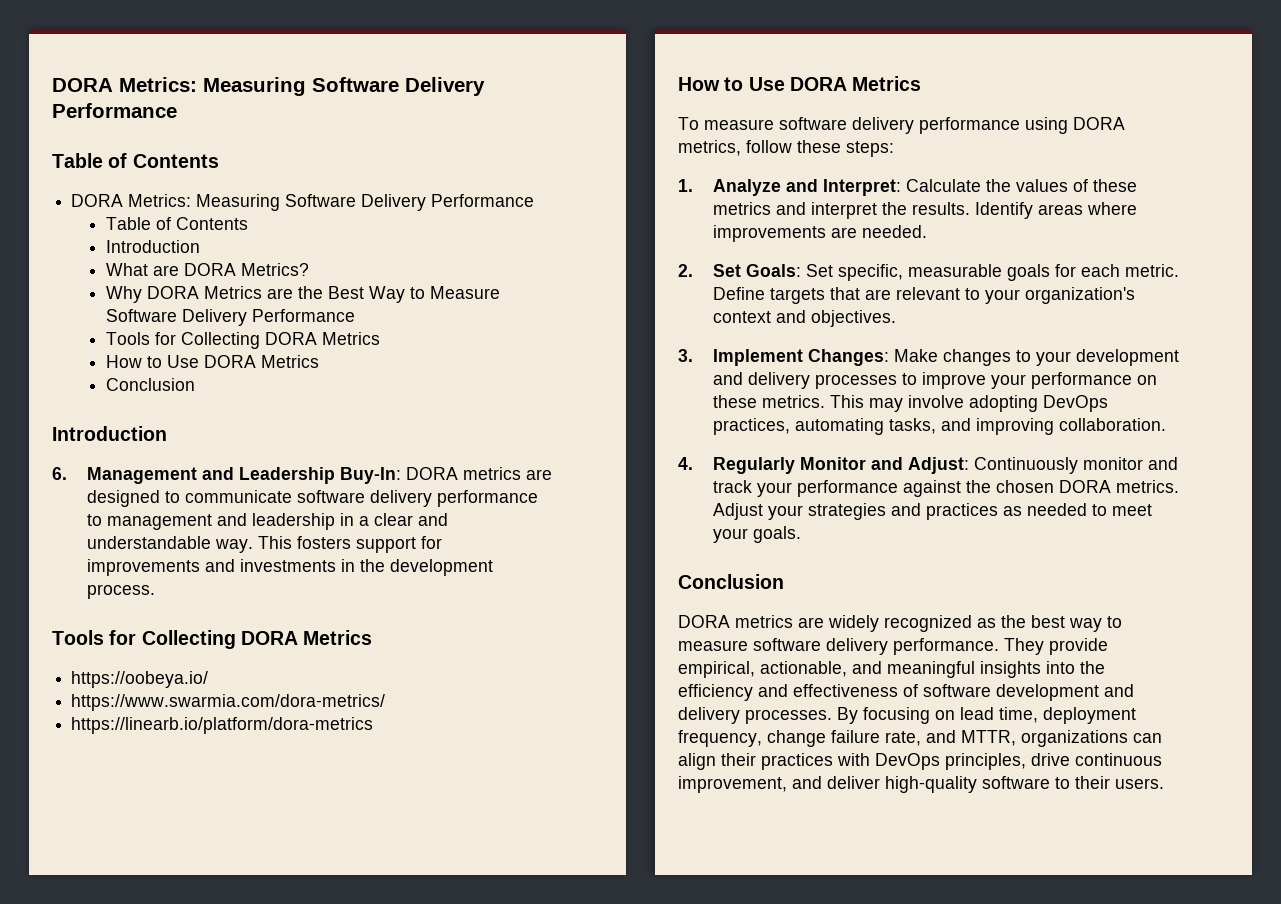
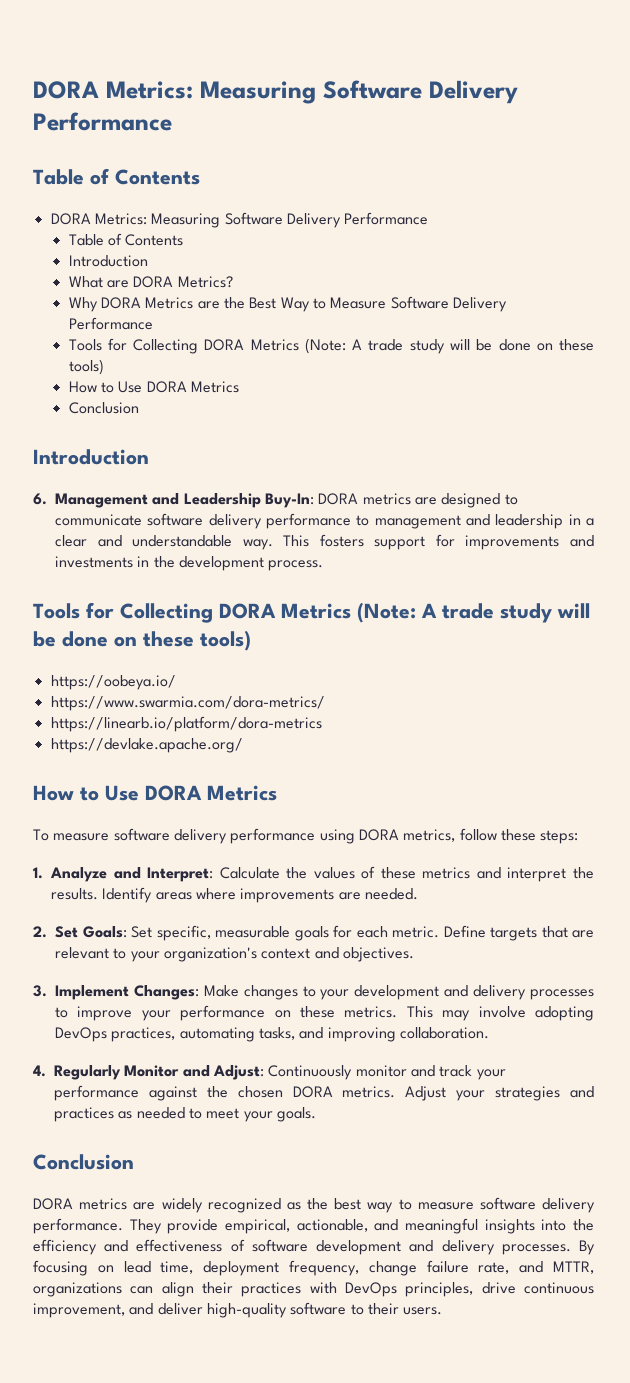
  Why DORA Metrics are the Best Way to Measure Software Delivery Performance
- Tools for Collecting DORA Metrics
+ Tools for Collecting DORA Metrics (Note: A trade study will be done on these tools)
  This fosters support for improvements and investments in the development process.
- Tools for Collecting DORA Metrics
+ Tools for Collecting DORA Metrics (Note: A trade study will be done on these tools)
+ https://devlake.apache.org/

